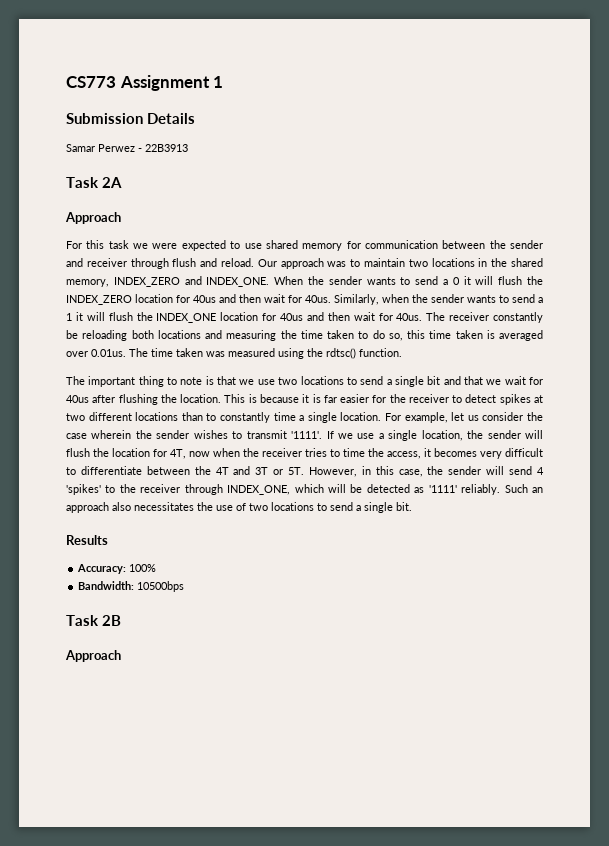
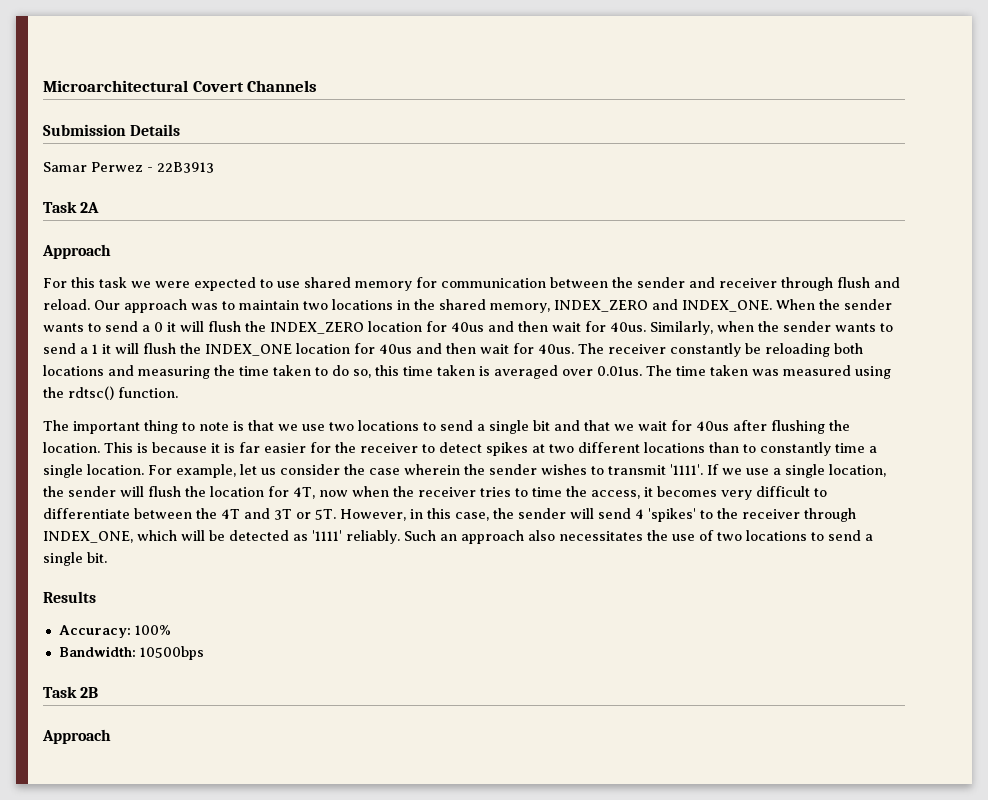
- CS773 Assignment 1
+ Microarchitectural Covert Channels

